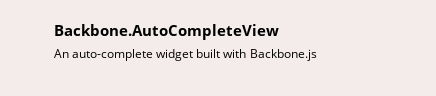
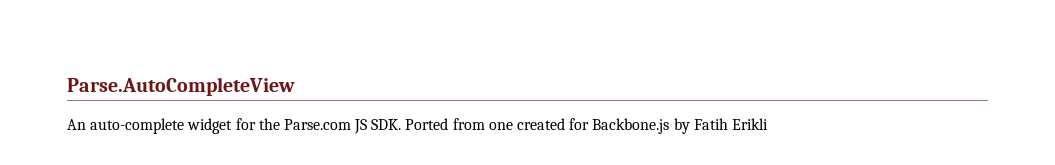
- Backbone.AutoCompleteView
+ Parse.AutoCompleteView
- An auto-complete widget built with Backbone.js
+ An auto-complete widget for the Parse.com JS SDK. Ported from one created for Backbone.js by Fatih Erikli

